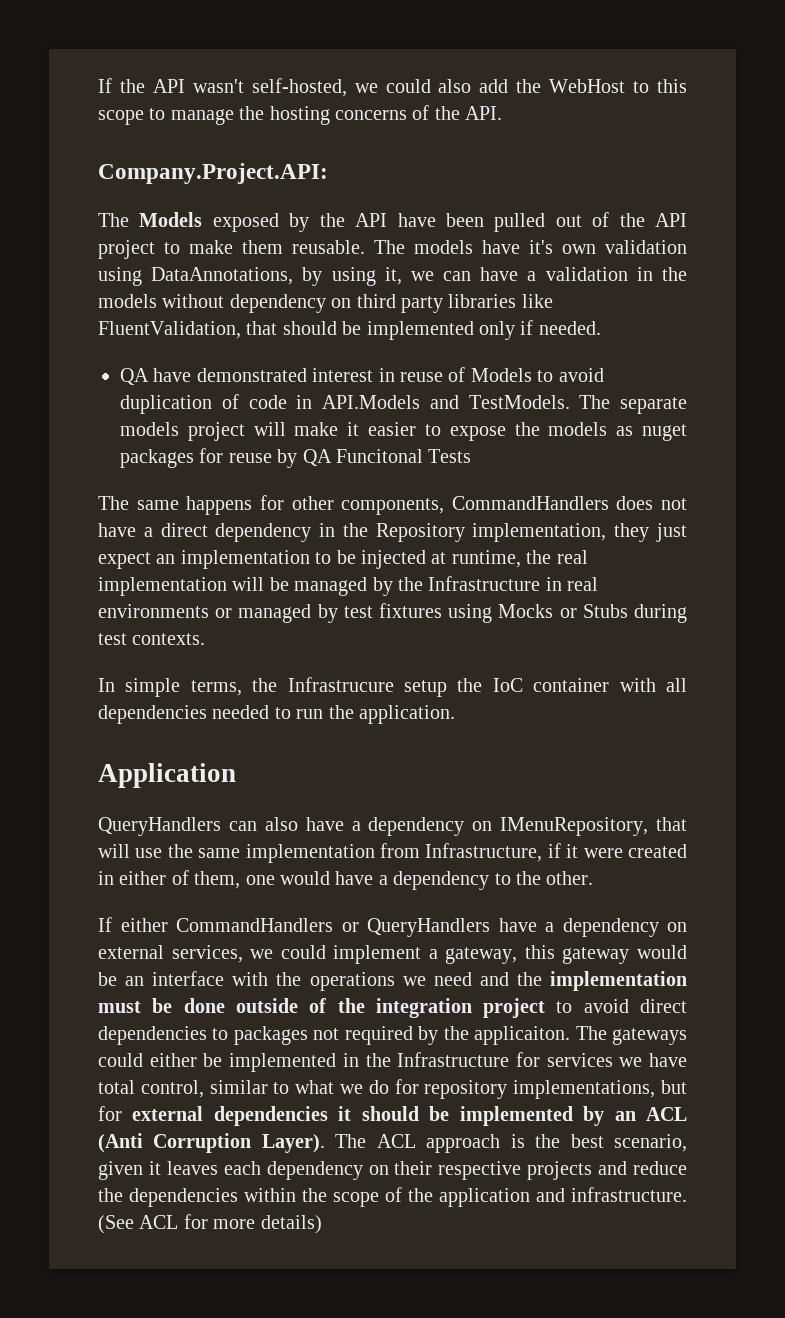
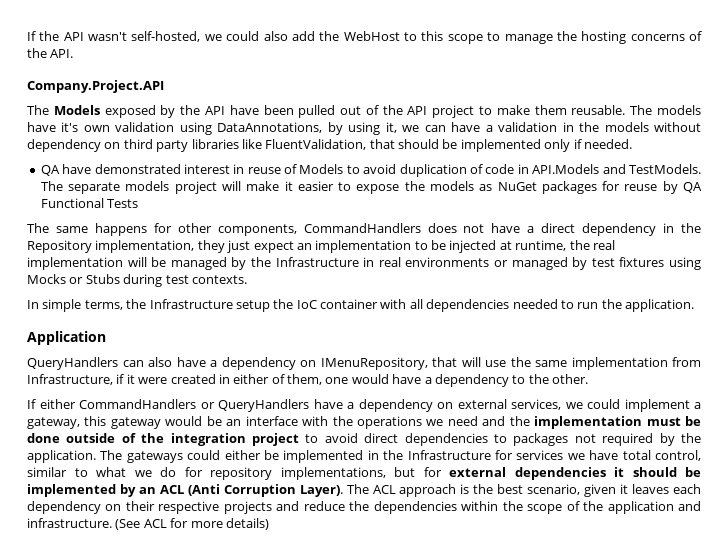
- Company.Project.API:
+ Company.Project.API
- The separate models project will make it easier to expose the models as nuget packages for reuse by QA Funcitonal Tests
+ The separate models project will make it easier to expose the models as NuGet packages for reuse by QA Functional Tests
- In simple terms, the Infrastrucure setup the IoC container with all dependencies needed to run the application.
+ In simple terms, the Infrastructure setup the IoC container with all dependencies needed to run the application.
- If either CommandHandlers or QueryHandlers have a dependency on external services, we could implement a gateway, this gateway would be an interface with the operations we need and the implementation must be done outside of the integration project to avoid direct dependencies to packages not required by the applicaiton.
+ If either CommandHandlers or QueryHandlers have a dependency on external services, we could implement a gateway, this gateway would be an interface with the operations we need and the implementation must be done outside of the integration project to avoid direct dependencies to packages not required by the application.

